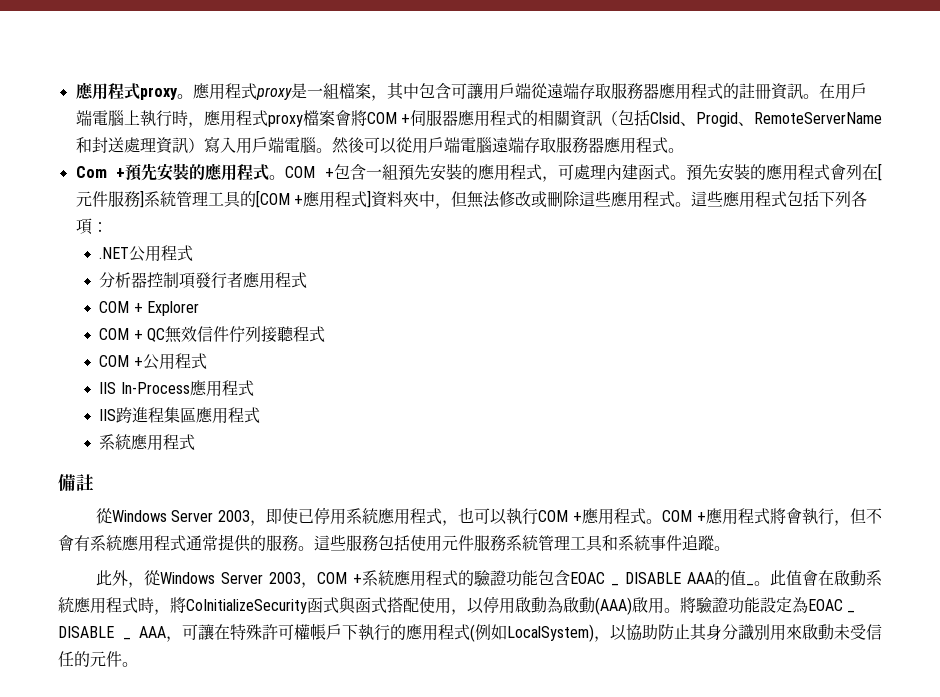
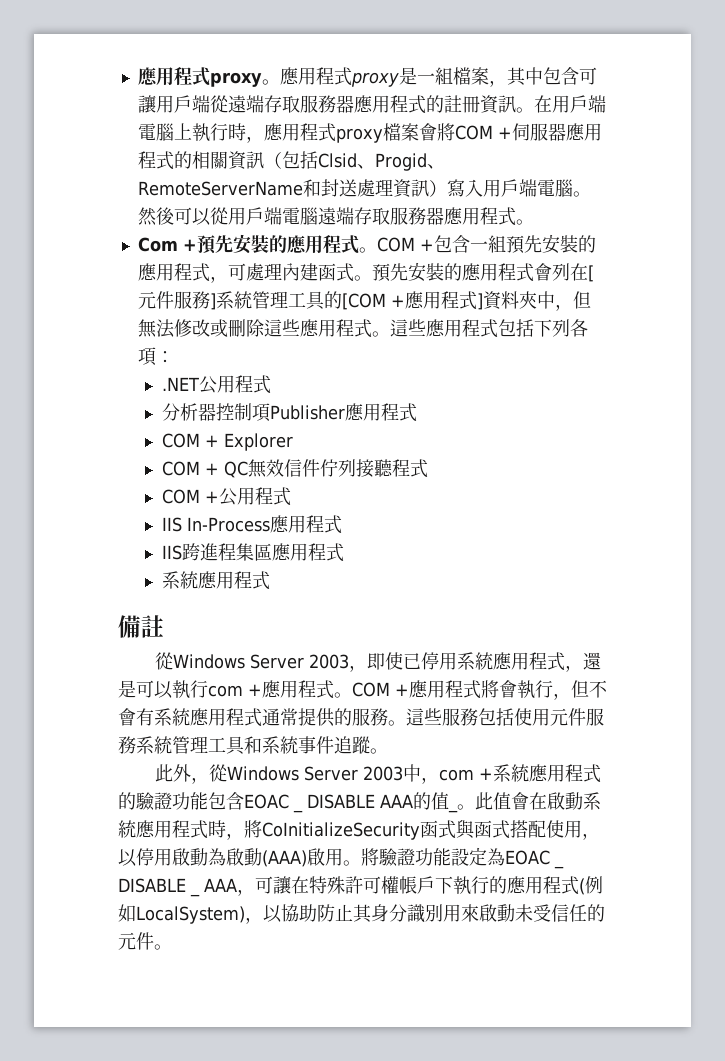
- 分析器控制項發行者應用程式
+ 分析器控制項Publisher應用程式
- 從Windows Server 2003，即使已停用系統應用程式，也可以執行COM +應用程式。
+ 從Windows Server 2003，即使已停用系統應用程式，還是可以執行com +應用程式。
- 此外，從Windows Server 2003，COM +系統應用程式的驗證功能包含EOAC _ DISABLE AAA的值_。
+ 此外，從Windows Server 2003中，com +系統應用程式的驗證功能包含EOAC _ DISABLE AAA的值_。

